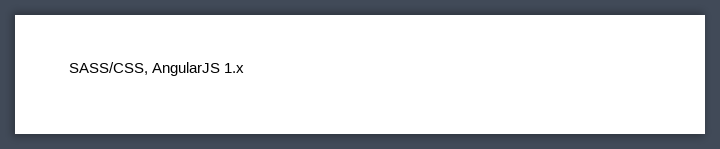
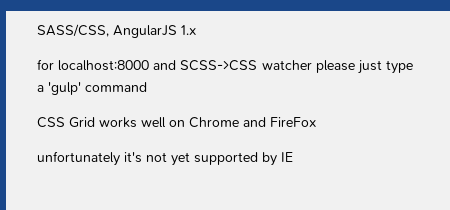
+ for localhost:8000 and SCSS->CSS watcher please just type a 'gulp' command
+ CSS Grid works well on Chrome and FireFox
+ unfortunately it's not yet supported by IE

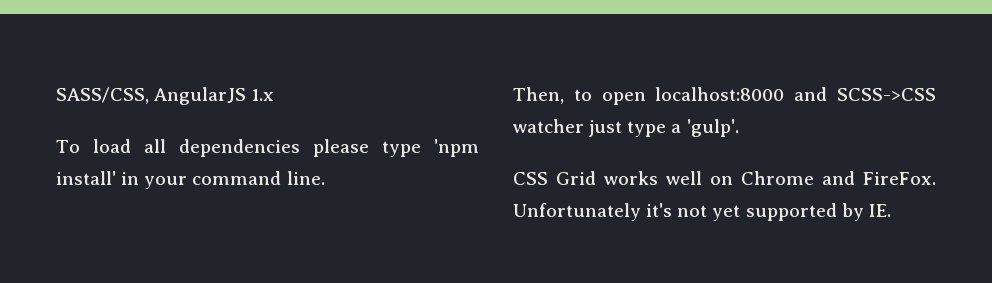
- for localhost:8000 and SCSS->CSS watcher please just type a 'gulp' command
+ To load all dependencies please type 'npm install' in your command line.
+ Then, to open localhost:8000 and SCSS->CSS watcher just type a 'gulp'.
- CSS Grid works well on Chrome and FireFox
- unfortunately it's not yet supported by IE
+ CSS Grid works well on Chrome and FireFox. Unfortunately it's not yet supported by IE.

